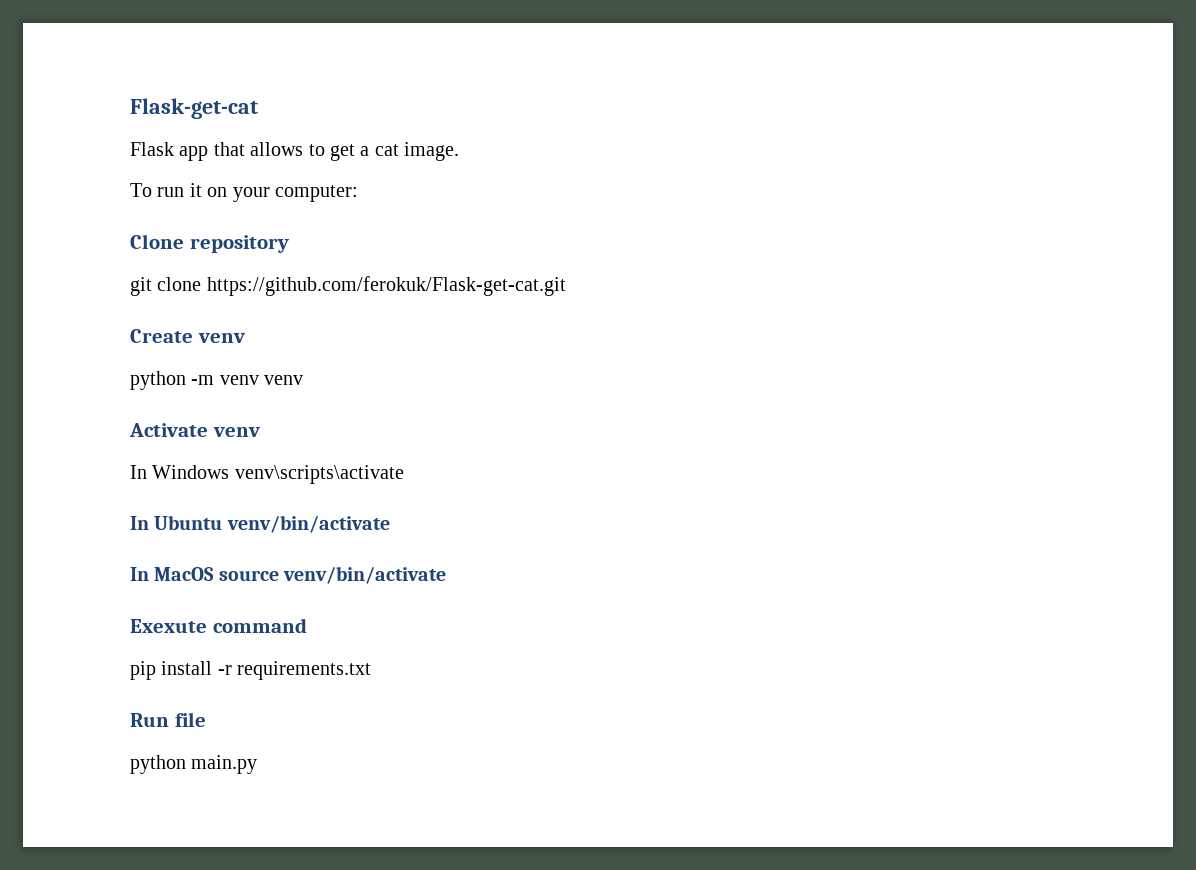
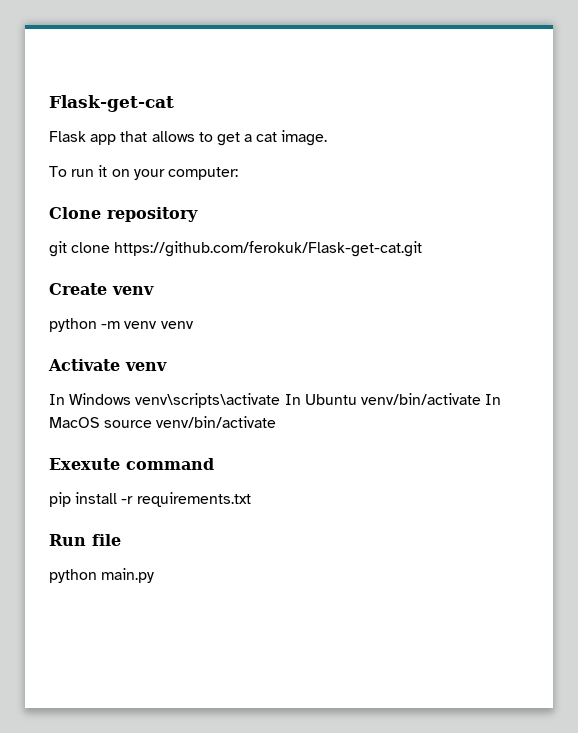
- In Windows venv\scripts\activate
- In Ubuntu venv/bin/activate
- In MacOS source venv/bin/activate
+ In Windows venv\scripts\activate In Ubuntu venv/bin/activate In MacOS source venv/bin/activate

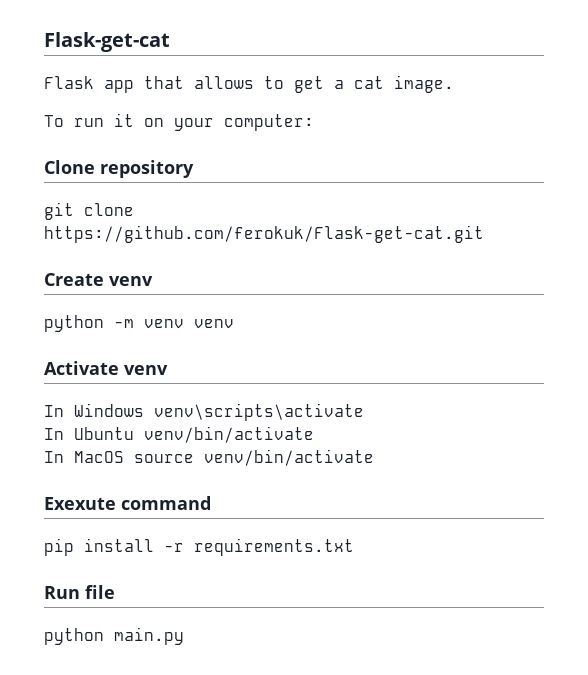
- In Windows venv\scripts\activate In Ubuntu venv/bin/activate In MacOS source venv/bin/activate
+ In Windows venv\scripts\activate
+ In Ubuntu venv/bin/activate
+ In MacOS source venv/bin/activate

